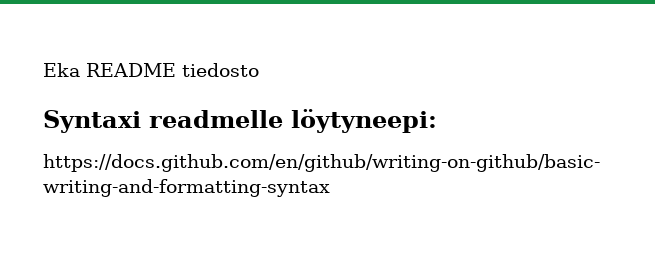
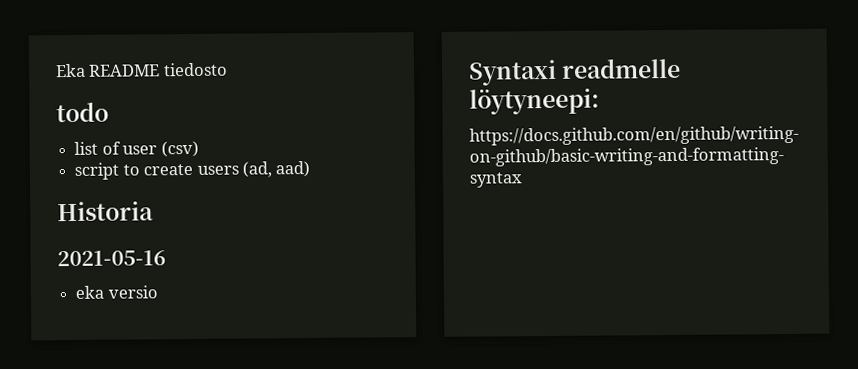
+ todo
+ list of user (csv)
+ script to create users (ad, aad)
+ Historia
+ 2021-05-16
+ eka versio

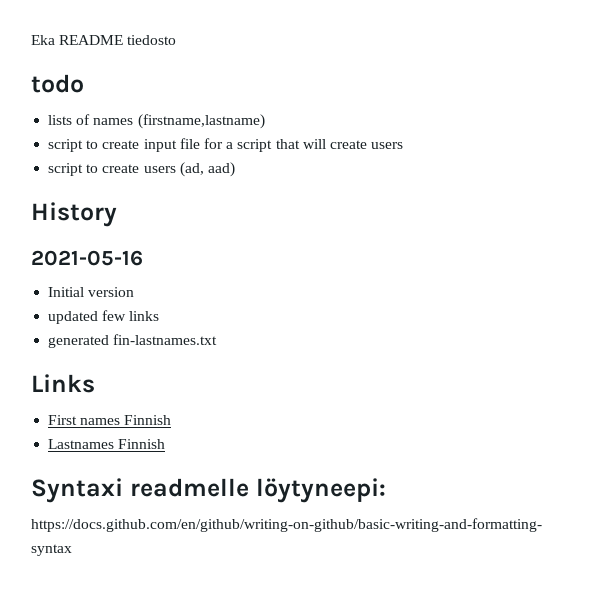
- list of user (csv)
+ lists of names (firstname,lastname)
+ script to create input file for a script that will create users
- Historia
+ History
- eka versio
+ Initial version
+ updated few links
+ generated fin-lastnames.txt
+ Links
+ First names Finnish
+ Lastnames Finnish

